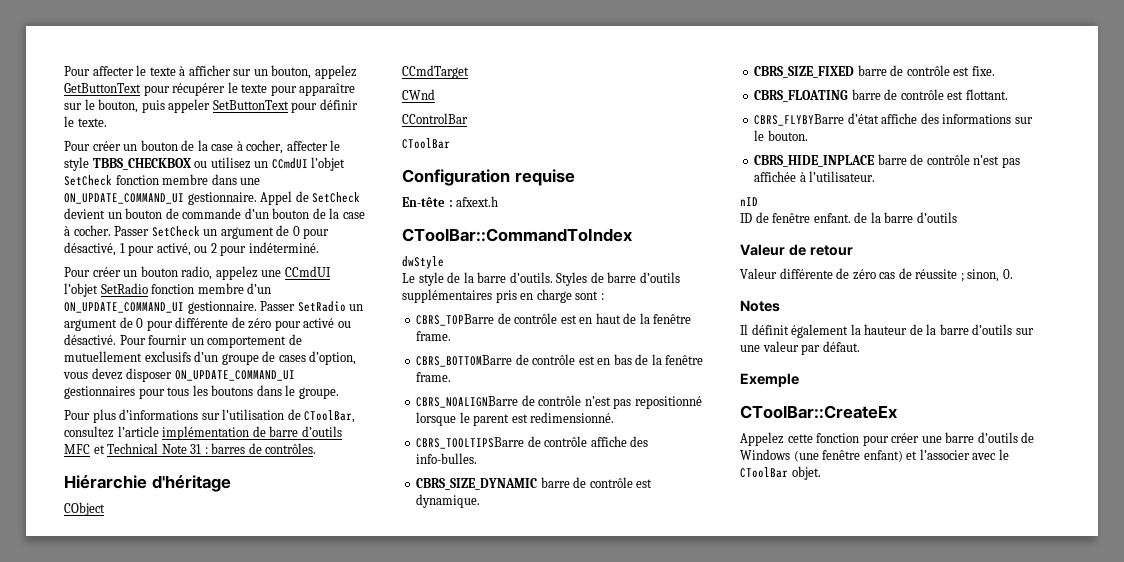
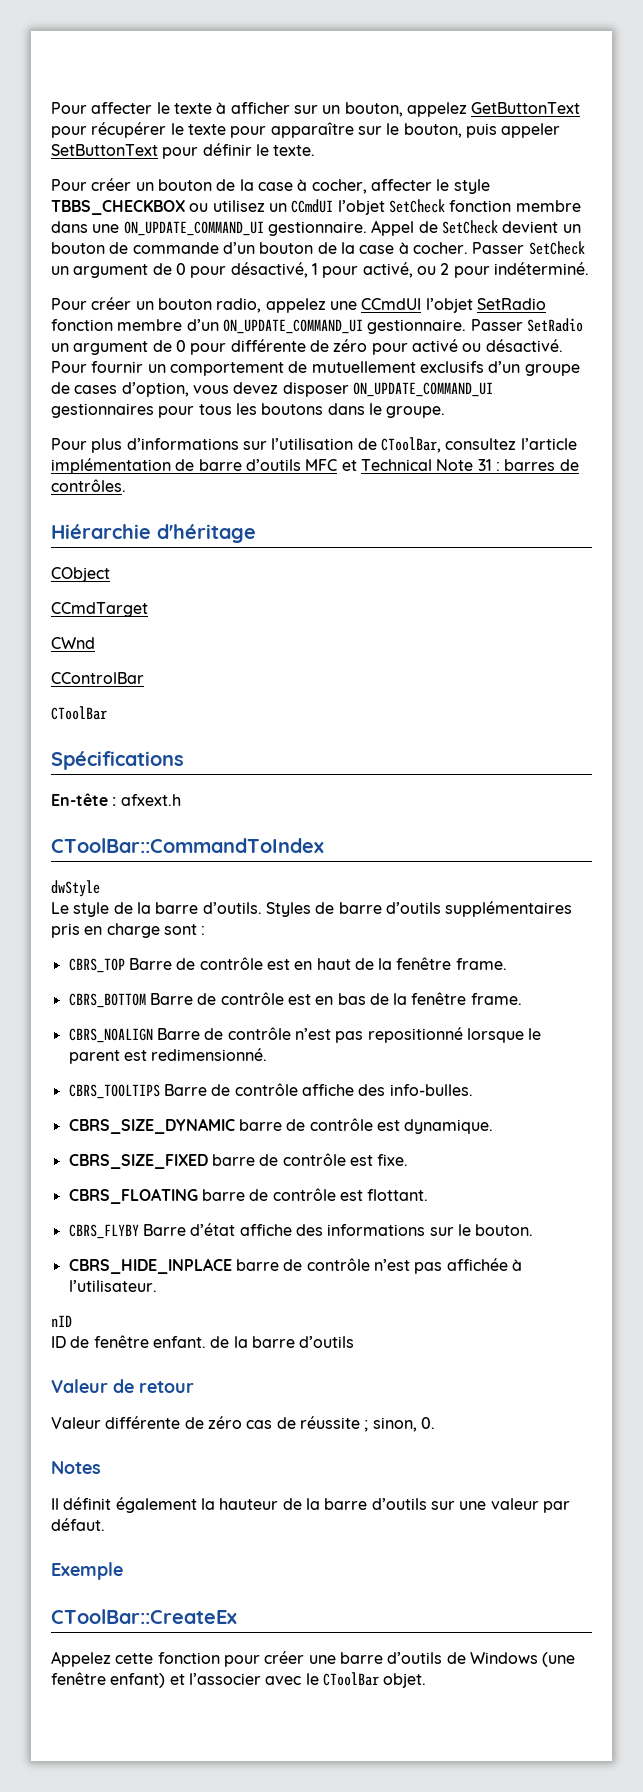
- Configuration requise
+ Spécifications
- CBRS_TOPBarre de contrôle est en haut de la fenêtre frame.
+ CBRS_TOP Barre de contrôle est en haut de la fenêtre frame.
- CBRS_BOTTOMBarre de contrôle est en bas de la fenêtre frame.
+ CBRS_BOTTOM Barre de contrôle est en bas de la fenêtre frame.
- CBRS_NOALIGNBarre de contrôle n’est pas repositionné lorsque le parent est redimensionné.
+ CBRS_NOALIGN Barre de contrôle n’est pas repositionné lorsque le parent est redimensionné.
- CBRS_TOOLTIPSBarre de contrôle affiche des info-bulles.
+ CBRS_TOOLTIPS Barre de contrôle affiche des info-bulles.
- CBRS_FLYBYBarre d’état affiche des informations sur le bouton.
+ CBRS_FLYBY Barre d’état affiche des informations sur le bouton.

